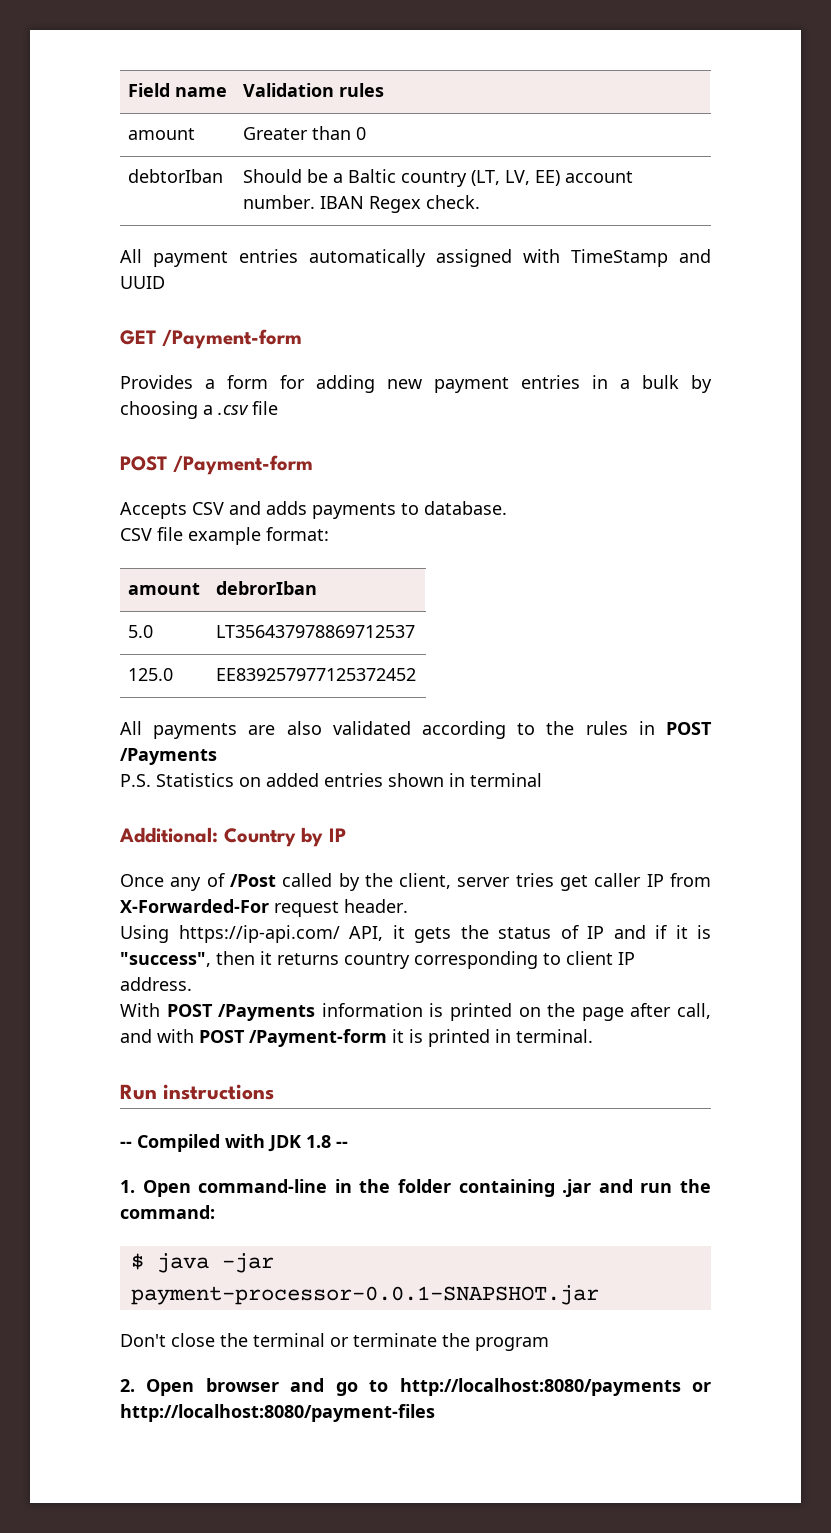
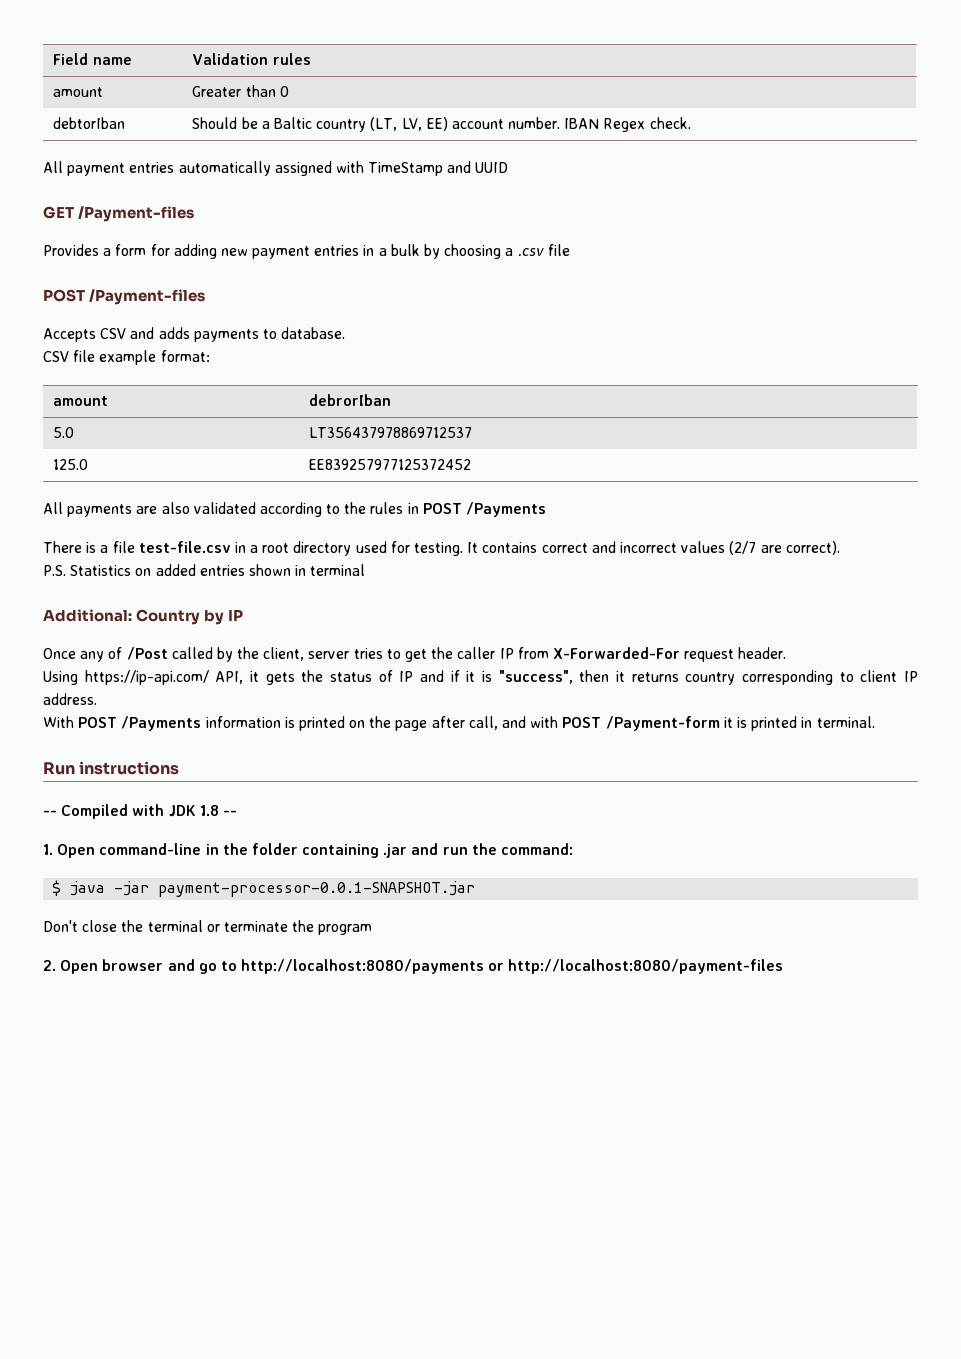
- GET /Payment-form
+ GET /Payment-files
  Provides a form for adding new payment entries in a bulk by choosing a .csv file
- POST /Payment-form
+ POST /Payment-files
+ There is a file test-file.csv in a root directory used for testing. It contains correct and incorrect values (2/7 are correct).
- Once any of /Post called by the client, server tries get caller IP from X-Forwarded-For request header.
+ Once any of /Post called by the client, server tries to get the caller IP from X-Forwarded-For request header.

